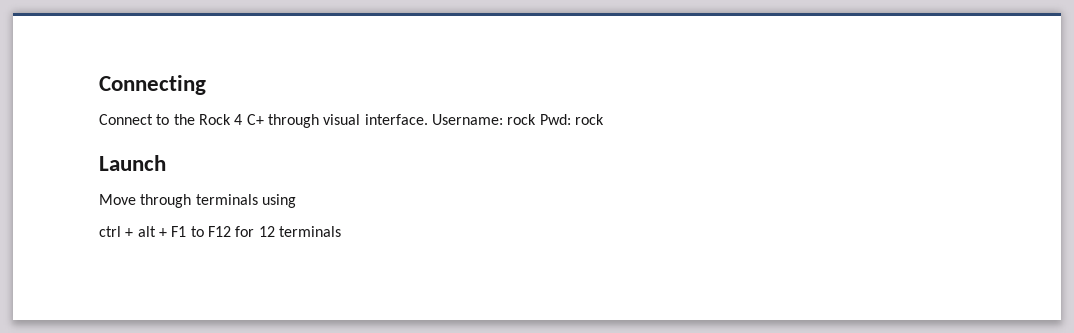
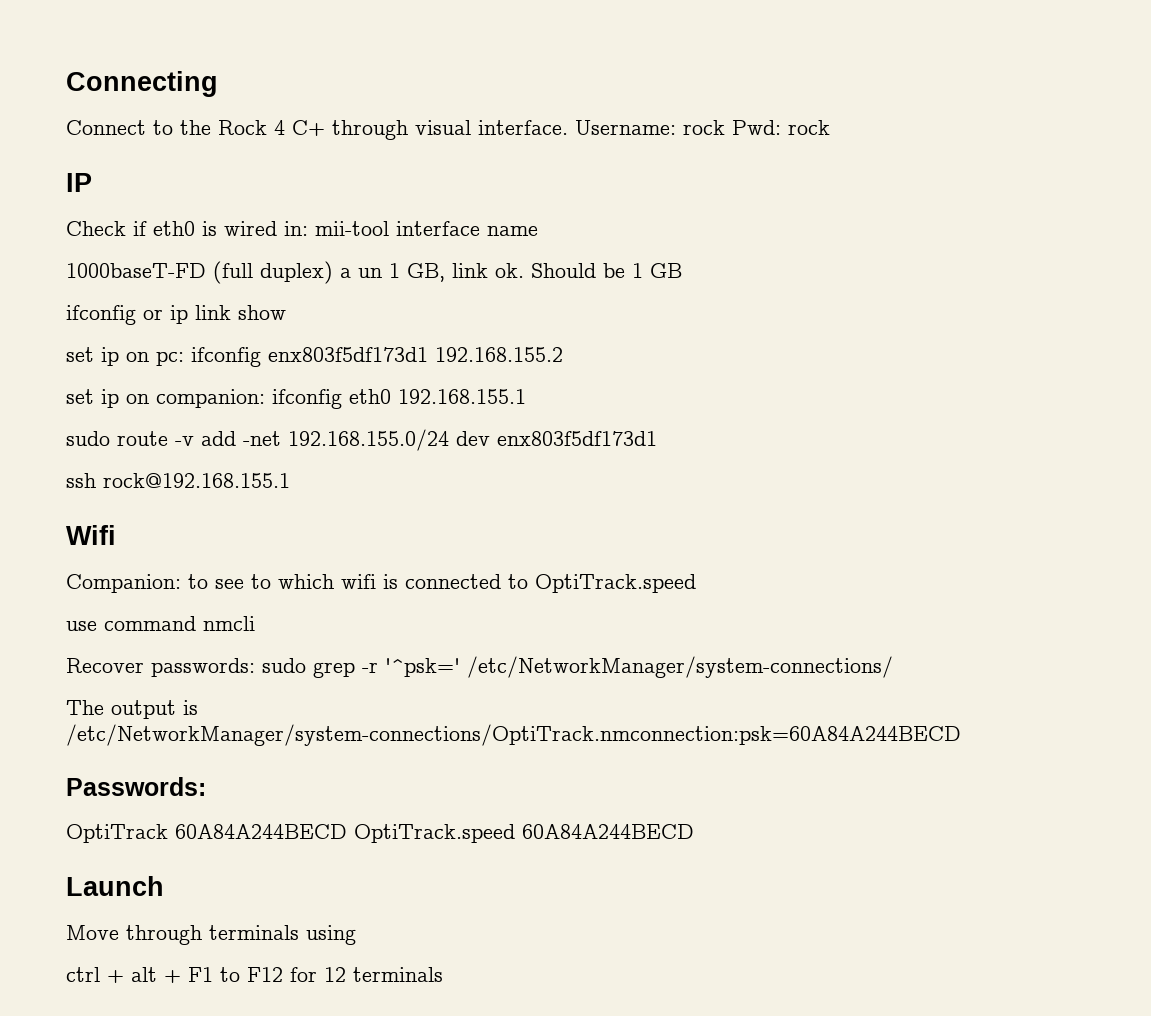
+ IP
+ Check if eth0 is wired in: mii-tool interface name
+ 1000baseT-FD (full duplex) a un 1 GB, link ok. Should be 1 GB
+ ifconfig or ip link show
+ set ip on pc: ifconfig enx803f5df173d1 192.168.155.2
+ set ip on companion: ifconfig eth0 192.168.155.1
+ sudo route -v add -net 192.168.155.0/24 dev enx803f5df173d1
+ ssh rock@192.168.155.1
+ Wifi
+ Companion: to see to which wifi is connected to OptiTrack.speed
+ use command nmcli
+ Recover passwords: sudo grep -r '^psk=' /etc/NetworkManager/system-connections/
+ The output is /etc/NetworkManager/system-connections/OptiTrack.nmconnection:psk=60A84A244BECD
+ Passwords:
+ OptiTrack 60A84A244BECD OptiTrack.speed 60A84A244BECD

